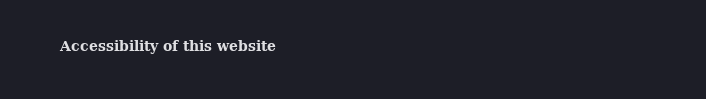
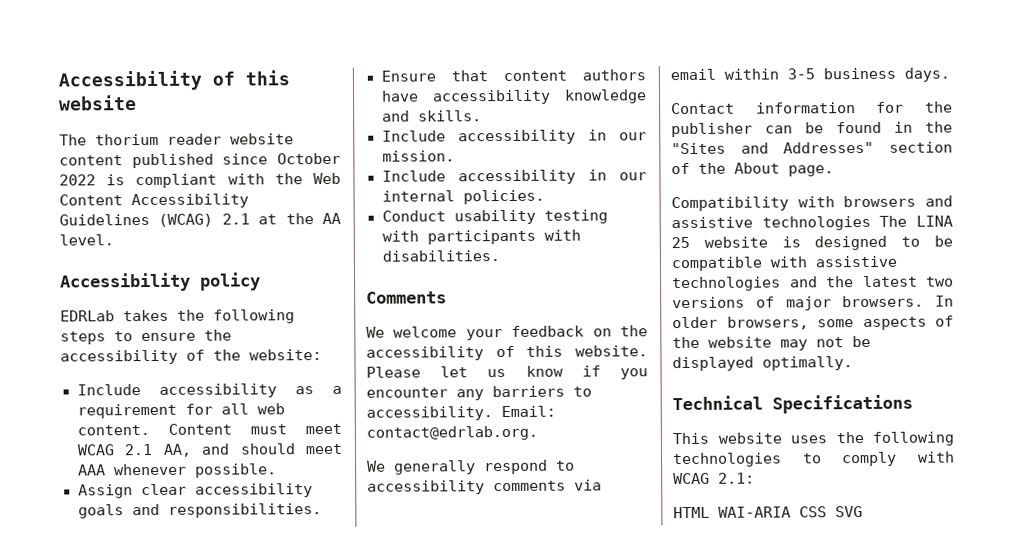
+ The thorium reader website content published since October 2022 is compliant with the Web Content Accessibility Guidelines (WCAG) 2.1 at the AA level.
+ Accessibility policy
+ EDRLab takes the following steps to ensure the accessibility of the website:
+ Include accessibility as a requirement for all web content. Content must meet WCAG 2.1 AA, and should meet AAA whenever possible.
+ Assign clear accessibility goals and responsibilities.
+ Ensure that content authors have accessibility knowledge and skills.
+ Include accessibility in our mission.
+ Include accessibility in our internal policies.
+ Conduct usability testing with participants with disabilities.
+ Comments
+ We welcome your feedback on the accessibility of this website. Please let us know if you encounter any barriers to accessibility. Email: contact@edrlab.org.
+ We generally respond to accessibility comments via email within 3-5 business days.
+ Contact information for the publisher can be found in the "Sites and Addresses" section of the About page.
+ Compatibility with browsers and assistive technologies The LINA 25 website is designed to be compatible with assistive technologies and the latest two versions of major browsers. In older browsers, some aspects of the website may not be displayed optimally.
+ Technical Specifications
+ This website uses the following technologies to comply with WCAG 2.1:
+ HTML WAI-ARIA CSS SVG

